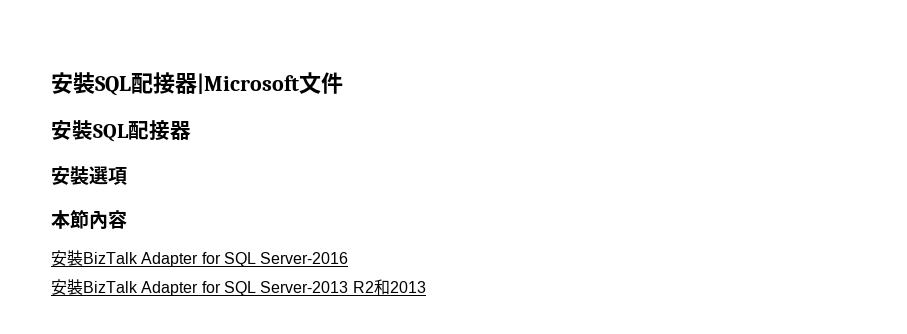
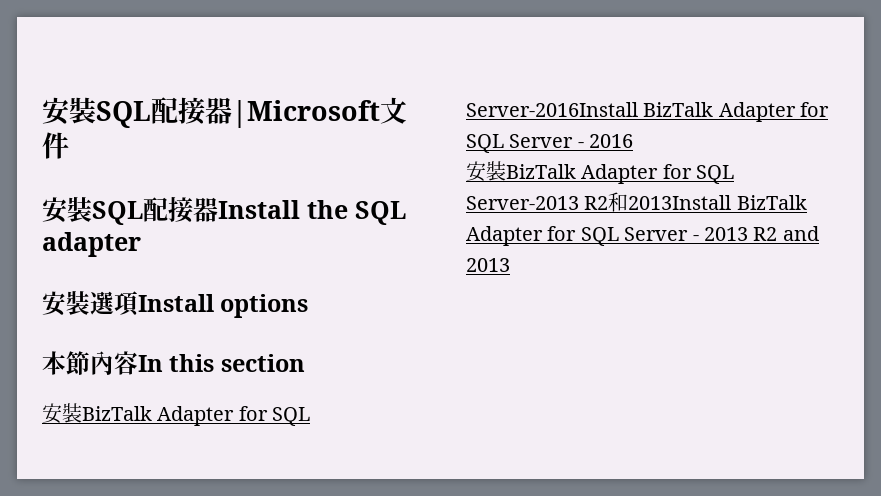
  安裝SQL配接器|Microsoft文件
- 安裝SQL配接器
+ 安裝SQL配接器Install the SQL adapter
- 安裝選項
+ 安裝選項Install options
- 本節內容
- 安裝BizTalk Adapter for SQL Server-2016
+ 本節內容In this section
+ 安裝BizTalk Adapter for SQL Server-2016Install BizTalk Adapter for SQL Server - 2016
- 安裝BizTalk Adapter for SQL Server-2013 R2和2013
+ 安裝BizTalk Adapter for SQL Server-2013 R2和2013Install BizTalk Adapter for SQL Server - 2013 R2 and 2013

